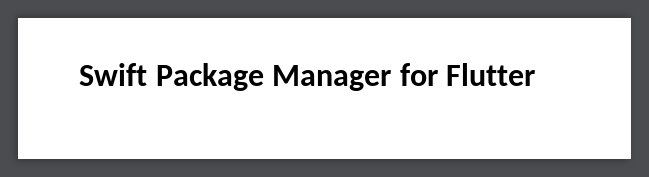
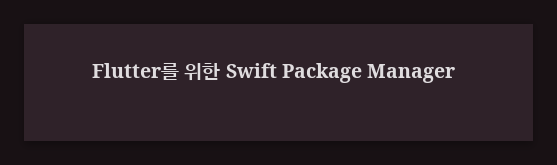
- Swift Package Manager for Flutter
+ Flutter를 위한 Swift Package Manager

